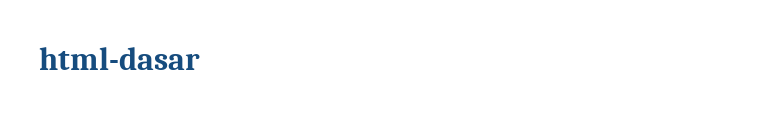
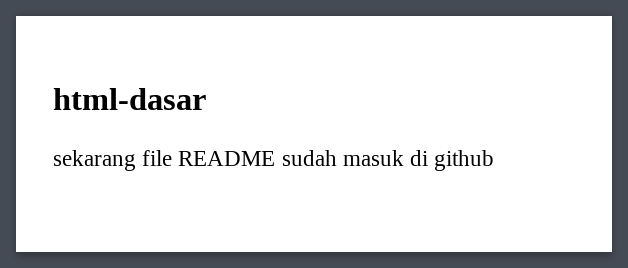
+ sekarang file README sudah masuk di github

